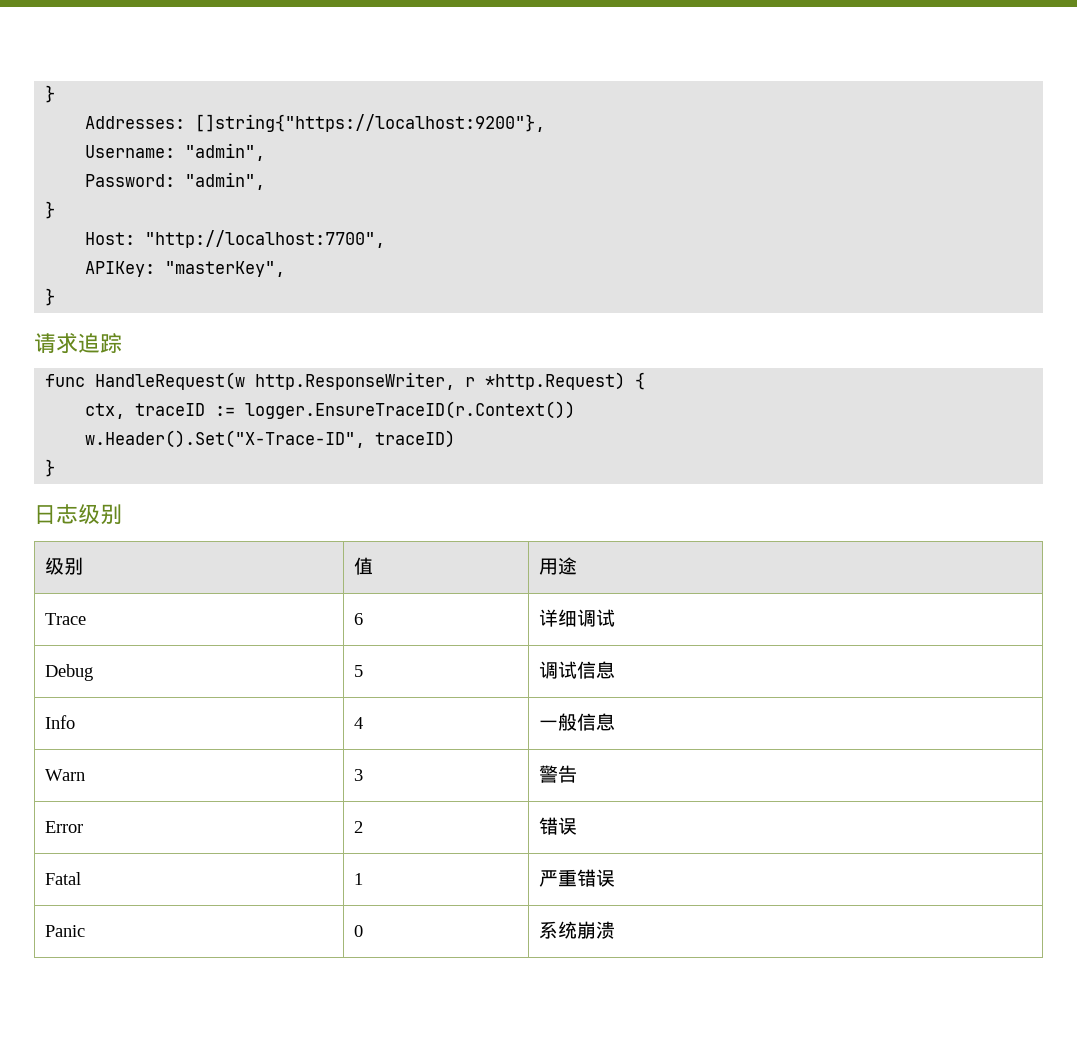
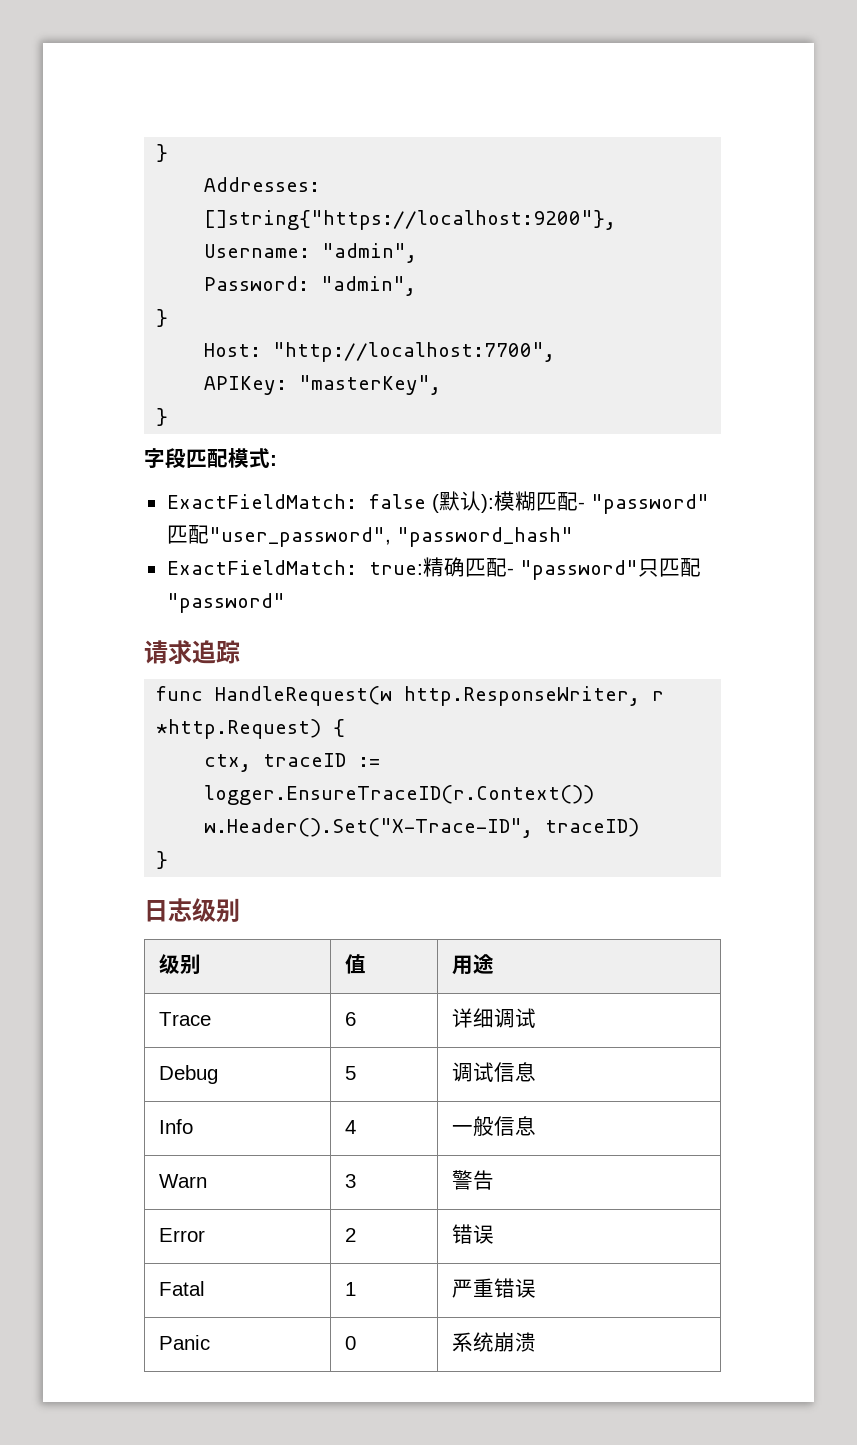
+ 字段匹配模式:
+ ExactFieldMatch: false (默认):模糊匹配- "password"匹配"user_password", "password_hash"
+ ExactFieldMatch: true:精确匹配- "password"只匹配"password"

